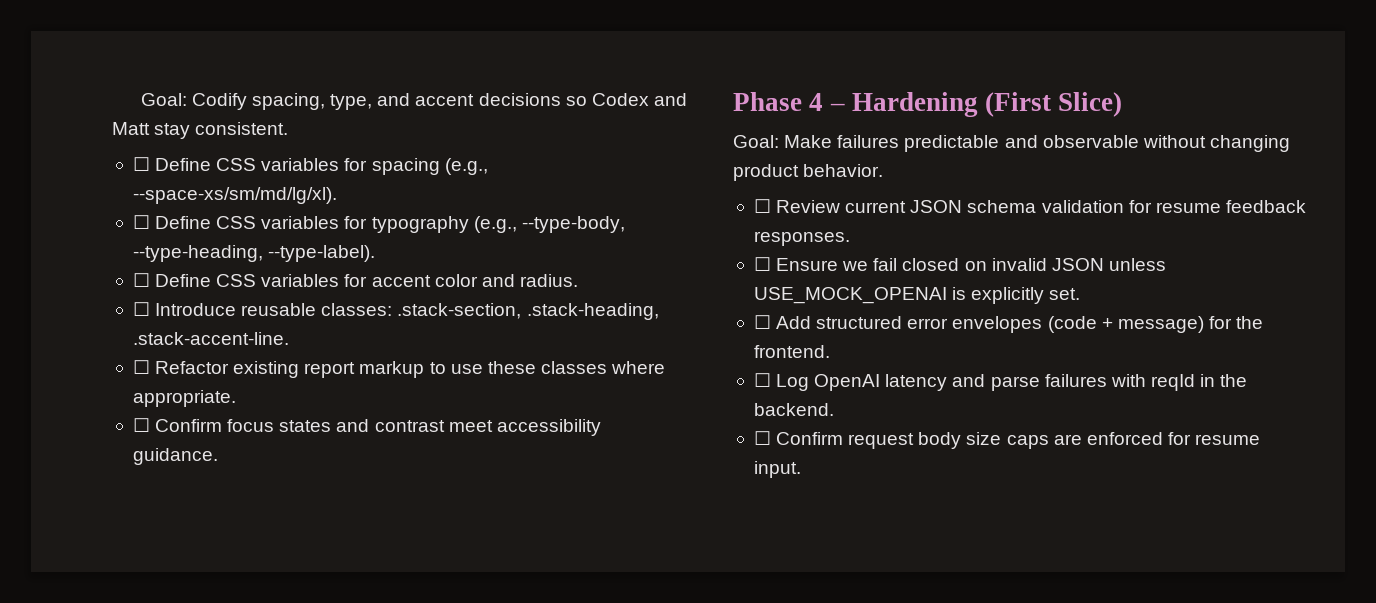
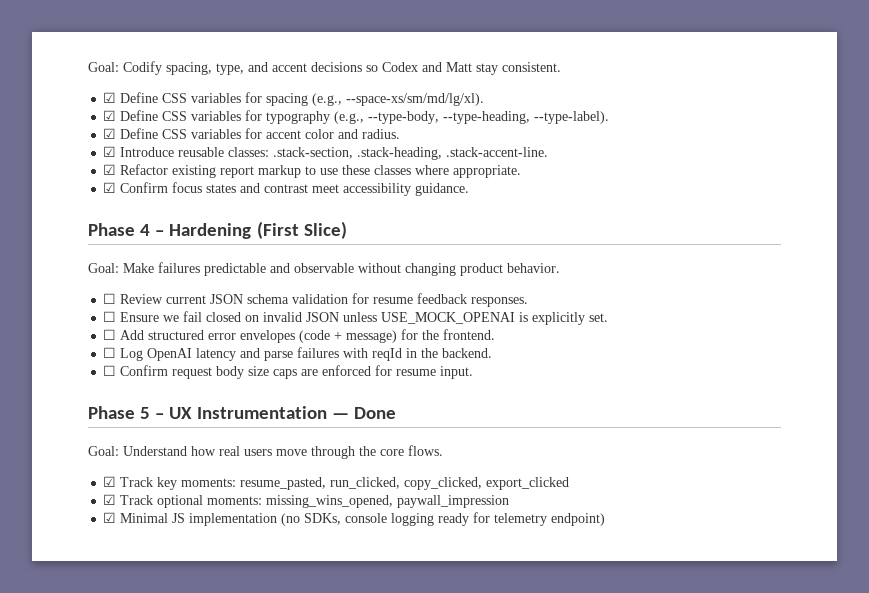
- ☐ Define CSS variables for spacing (e.g., --space-xs/sm/md/lg/xl).
+ ☑ Define CSS variables for spacing (e.g., --space-xs/sm/md/lg/xl).
- ☐ Define CSS variables for typography (e.g., --type-body, --type-heading, --type-label).
+ ☑ Define CSS variables for typography (e.g., --type-body, --type-heading, --type-label).
- ☐ Define CSS variables for accent color and radius.
+ ☑ Define CSS variables for accent color and radius.
- ☐ Introduce reusable classes: .stack-section, .stack-heading, .stack-accent-line.
+ ☑ Introduce reusable classes: .stack-section, .stack-heading, .stack-accent-line.
- ☐ Refactor existing report markup to use these classes where appropriate.
+ ☑ Refactor existing report markup to use these classes where appropriate.
- ☐ Confirm focus states and contrast meet accessibility guidance.
+ ☑ Confirm focus states and contrast meet accessibility guidance.
+ Phase 5 – UX Instrumentation — Done
+ Goal: Understand how real users move through the core flows.
+ ☑ Track key moments: resume_pasted, run_clicked, copy_clicked, export_clicked
+ ☑ Track optional moments: missing_wins_opened, paywall_impression
+ ☑ Minimal JS implementation (no SDKs, console logging ready for telemetry endpoint)

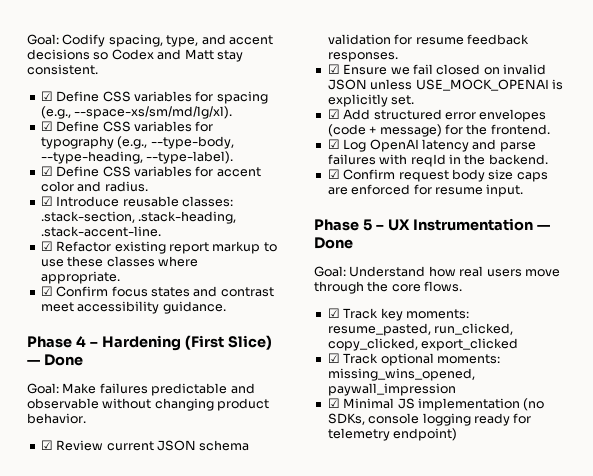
- Phase 4 – Hardening (First Slice)
+ Phase 4 – Hardening (First Slice) — Done
- ☐ Review current JSON schema validation for resume feedback responses.
+ ☑ Review current JSON schema validation for resume feedback responses.
- ☐ Ensure we fail closed on invalid JSON unless USE_MOCK_OPENAI is explicitly set.
+ ☑ Ensure we fail closed on invalid JSON unless USE_MOCK_OPENAI is explicitly set.
- ☐ Add structured error envelopes (code + message) for the frontend.
+ ☑ Add structured error envelopes (code + message) for the frontend.
- ☐ Log OpenAI latency and parse failures with reqId in the backend.
+ ☑ Log OpenAI latency and parse failures with reqId in the backend.
- ☐ Confirm request body size caps are enforced for resume input.
+ ☑ Confirm request body size caps are enforced for resume input.

